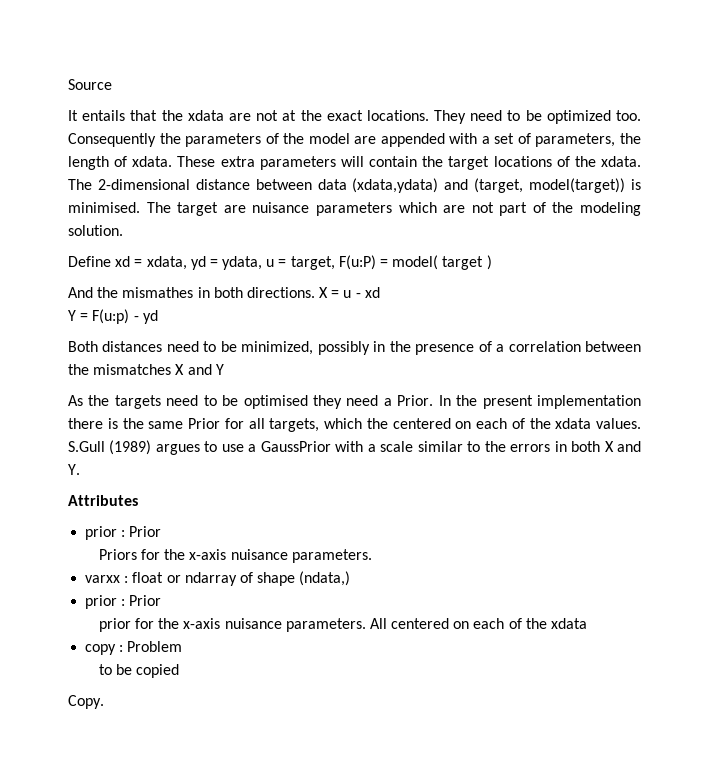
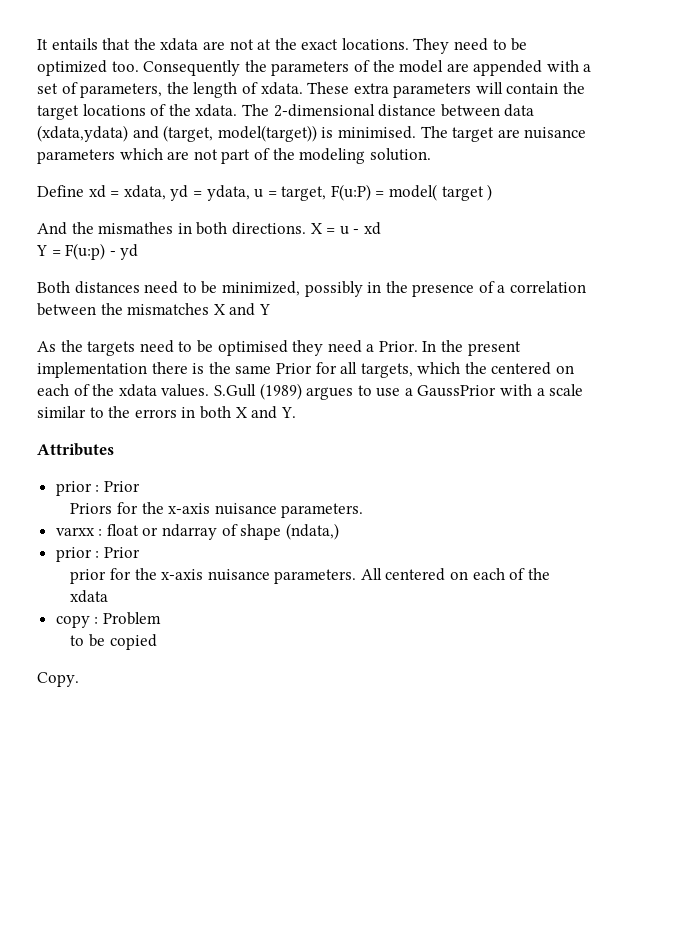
- Source

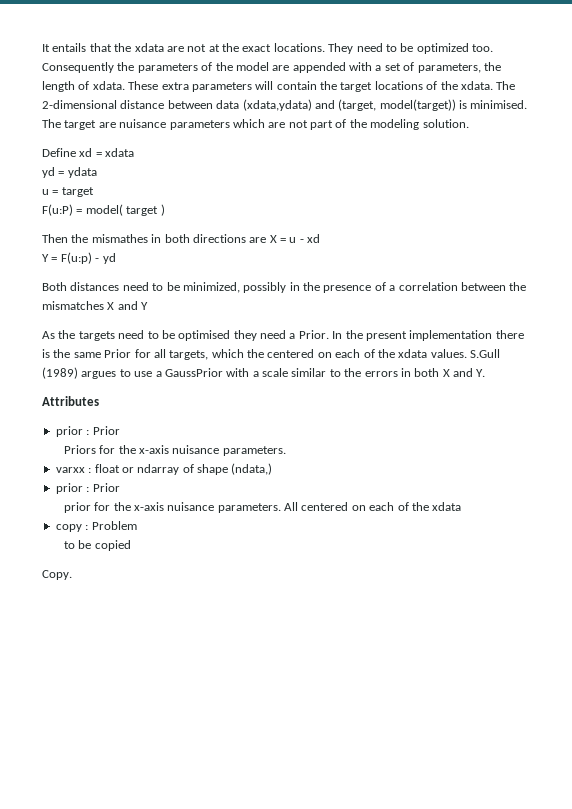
- Define xd = xdata, yd = ydata, u = target, F(u:P) = model( target )
+ Define xd = xdata
+ yd = ydata
+ u = target
+ F(u:P) = model( target )
- And the mismathes in both directions. X = u - xd
+ Then the mismathes in both directions are X = u - xd

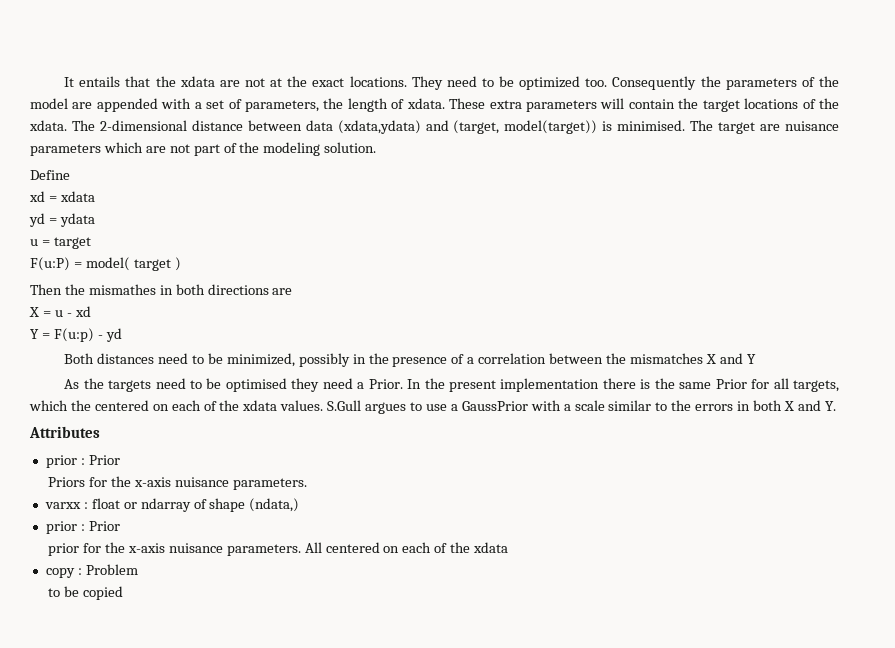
- Define xd = xdata
+ Define
+ xd = xdata
- Then the mismathes in both directions are X = u - xd
+ Then the mismathes in both directions are
+ X = u - xd
- S.Gull (1989) argues to use a GaussPrior with a scale similar to the errors in both X and Y.
+ S.Gull argues to use a GaussPrior with a scale similar to the errors in both X and Y.
- Copy.

